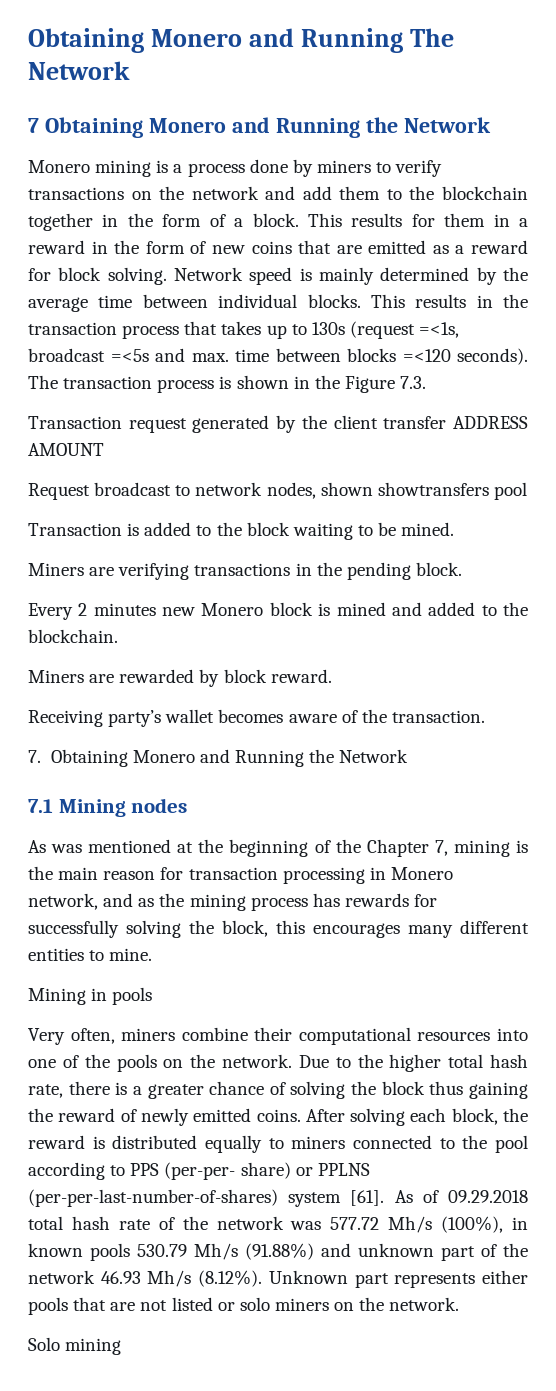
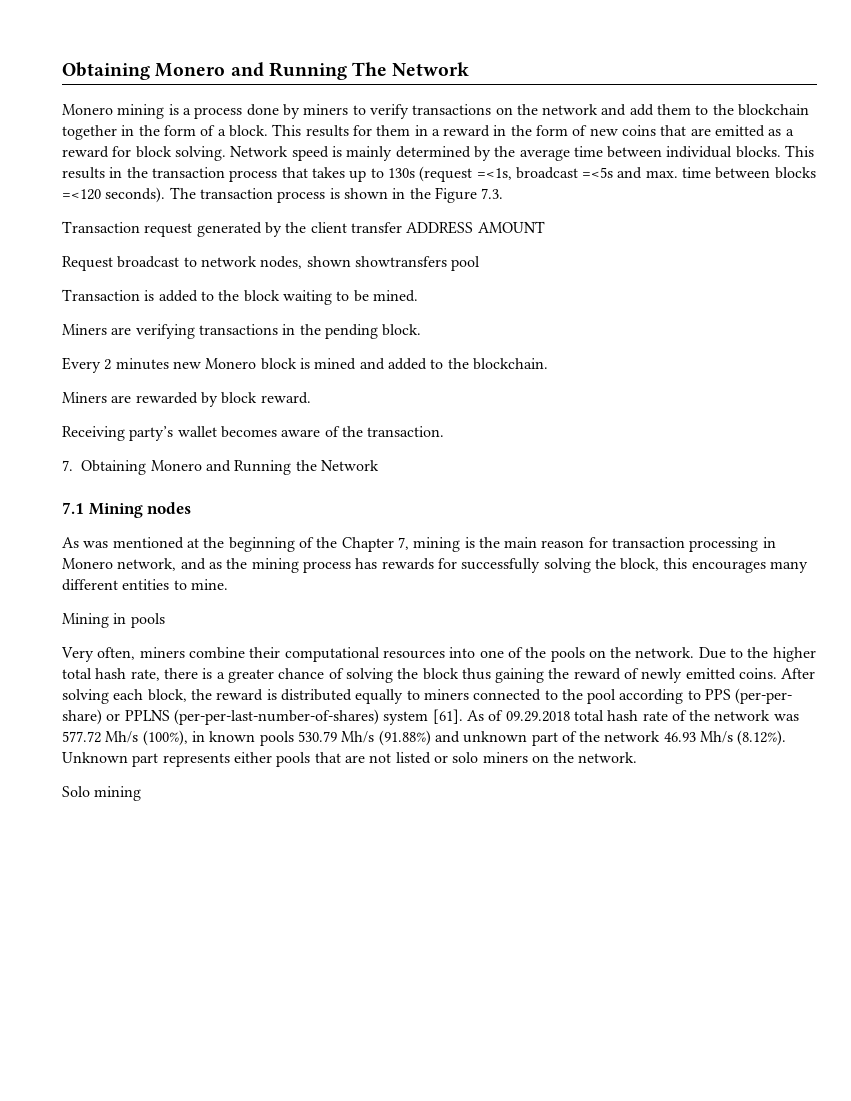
- 7 Obtaining Monero and Running the Network

